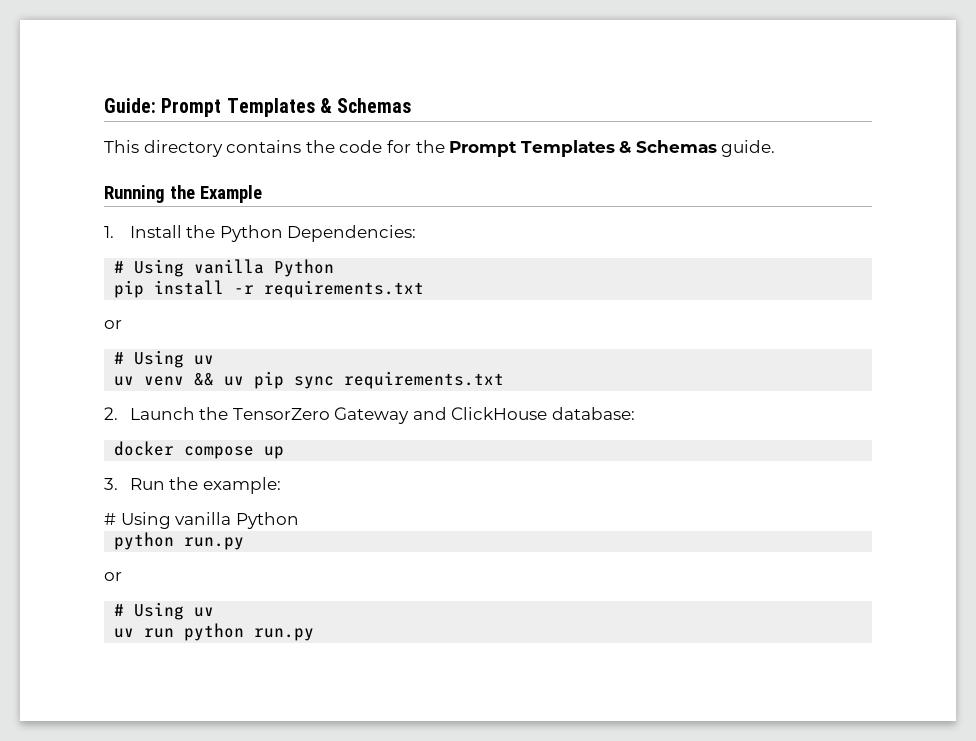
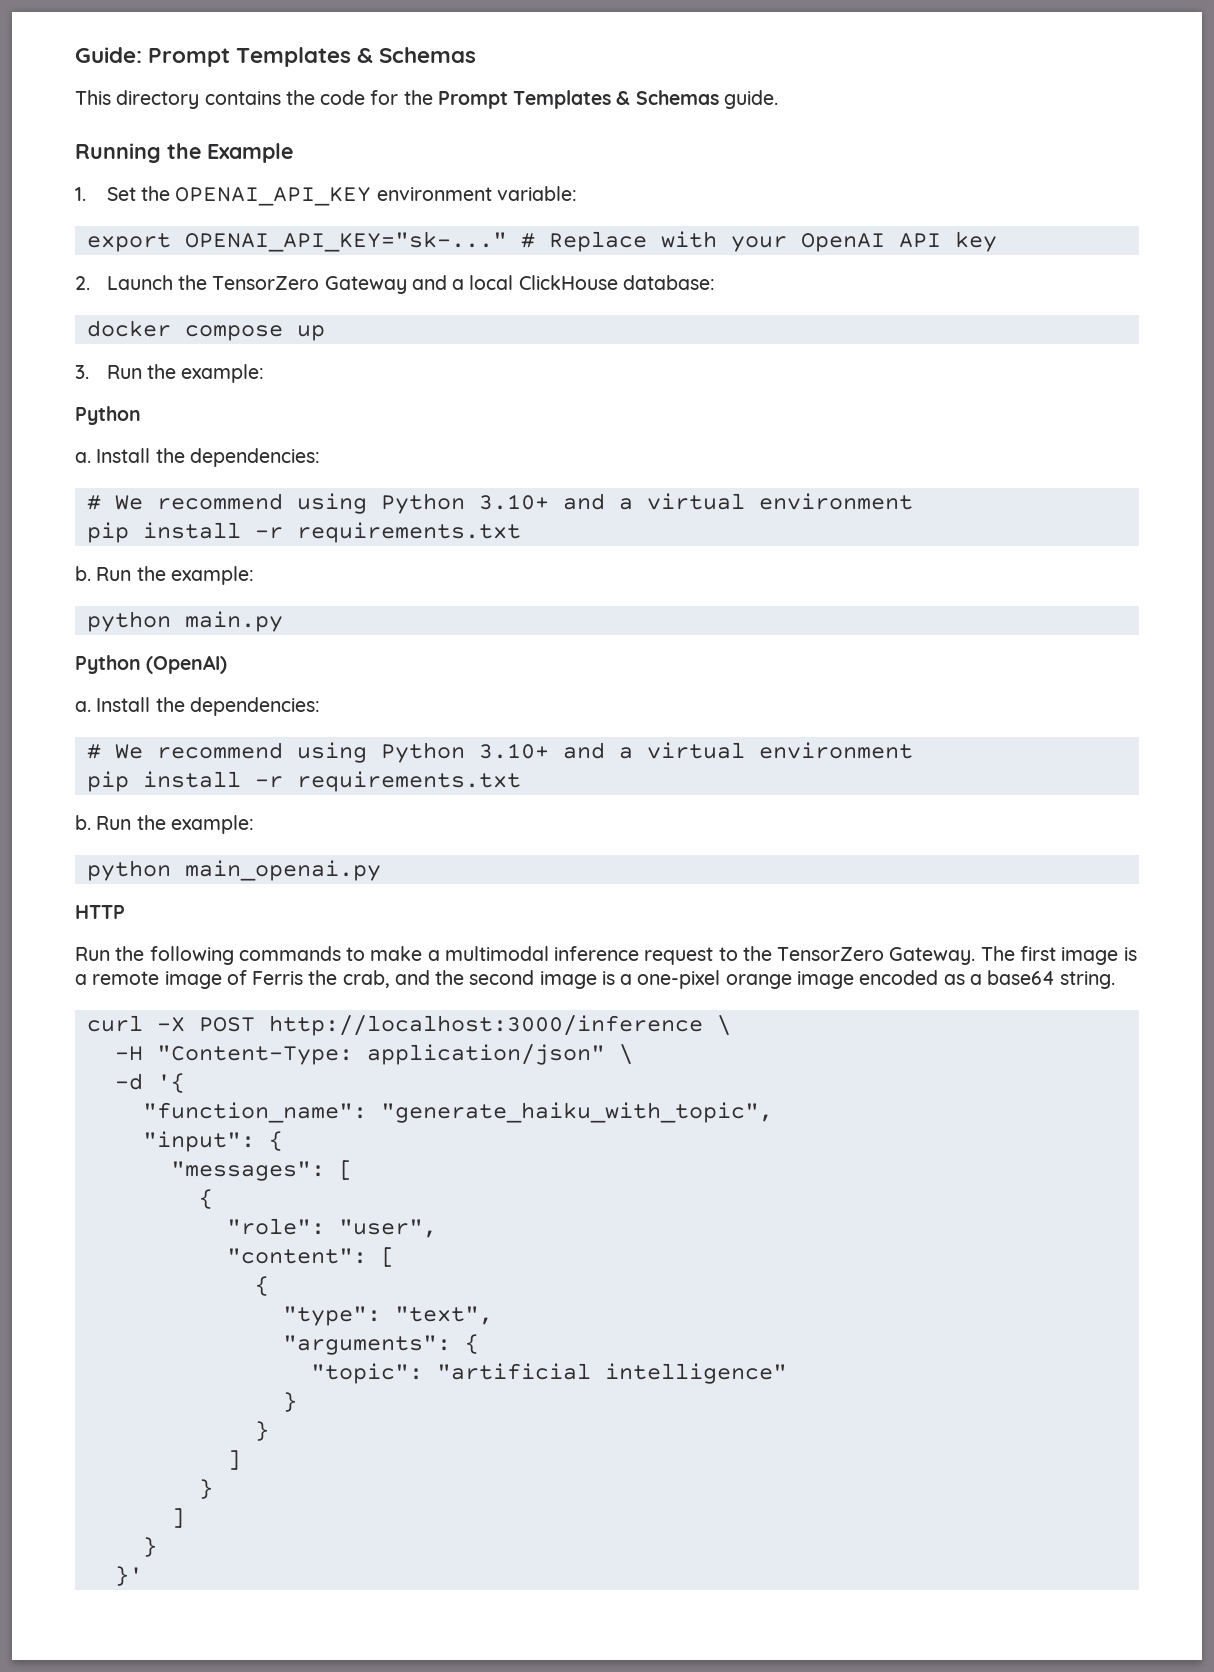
- 1. Install the Python Dependencies:
- # Using vanilla Python
- pip install -r requirements.txt
- or
- # Using uv
- uv venv && uv pip sync requirements.txt
+ 1. Set the OPENAI_API_KEY environment variable:
+ export OPENAI_API_KEY="sk-..." # Replace with your OpenAI API key
- 2. Launch the TensorZero Gateway and ClickHouse database:
+ 2. Launch the TensorZero Gateway and a local ClickHouse database:
  3. Run the example:
- # Using vanilla Python
- python run.py
- or
- # Using uv
- uv run python run.py
+ Python
+ a. Install the dependencies:
+ # We recommend using Python 3.10+ and a virtual environment
+ pip install -r requirements.txt
+ b. Run the example:
+ python main.py
+ Python (OpenAI)
+ a. Install the dependencies:
+ # We recommend using Python 3.10+ and a virtual environment
+ pip install -r requirements.txt
+ b. Run the example:
+ python main_openai.py
+ HTTP
+ Run the following commands to make a multimodal inference request to the TensorZero Gateway. The first image is a remote image of Ferris the crab, and the second image is a one-pixel orange image encoded as a base64 string.
+ curl -X POST http://localhost:3000/inference \
+ -H "Content-Type: application/json" \
+ -d '{
+ "function_name": "generate_haiku_with_topic",
+ "input": {
+ "messages": [
+ {
+ "role": "user",
+ "content": [
+ {
+ "type": "text",
+ "arguments": {
+ "topic": "artificial intelligence"
+ }
+ }
+ ]
+ }
+ ]
+ }
+ }'

